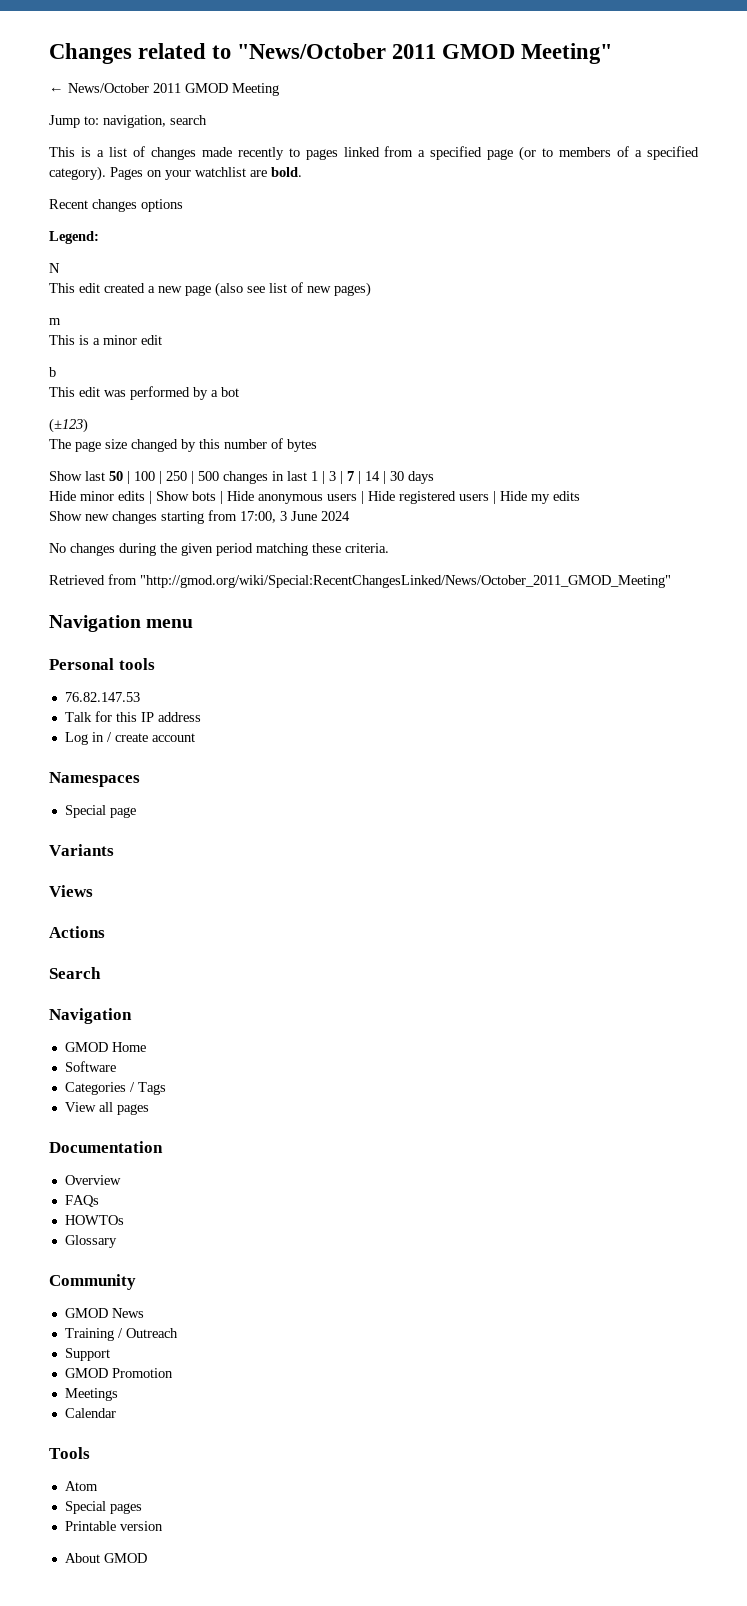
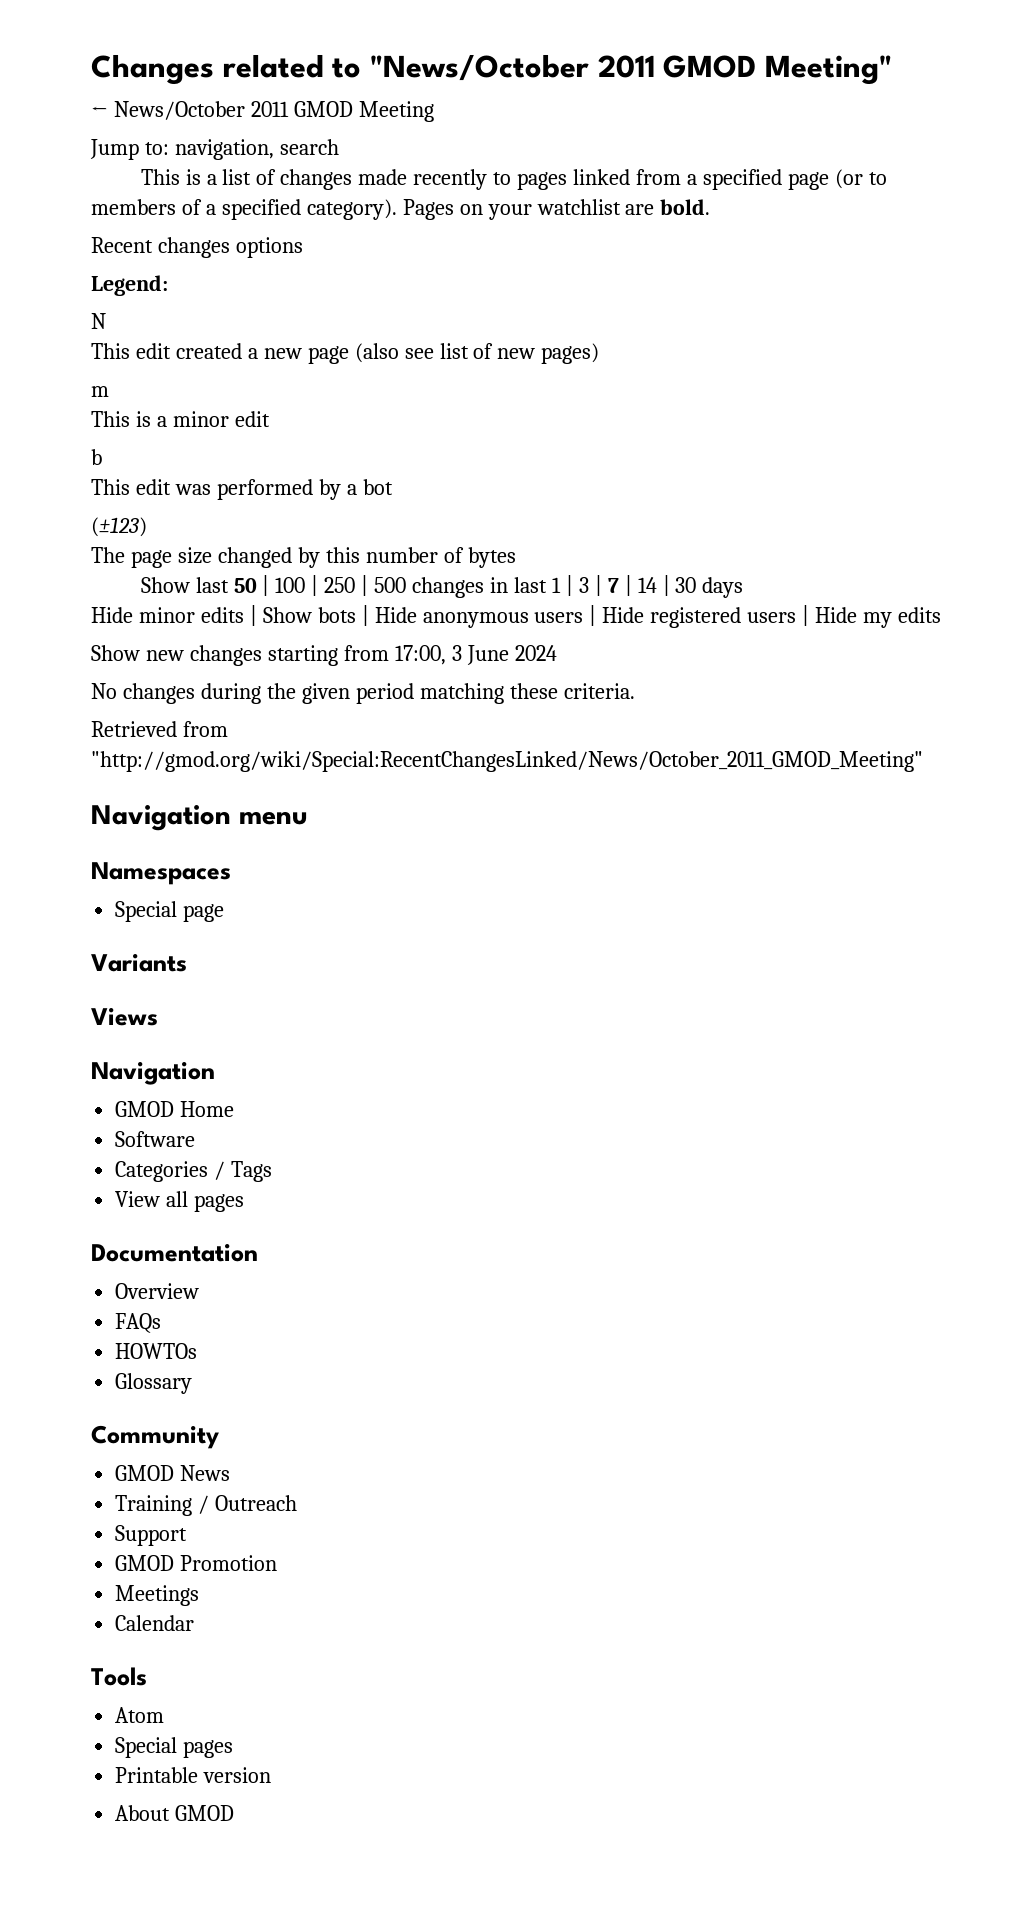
- Personal tools
- 76.82.147.53
- Talk for this IP address
- Log in / create account
- Actions
- Search

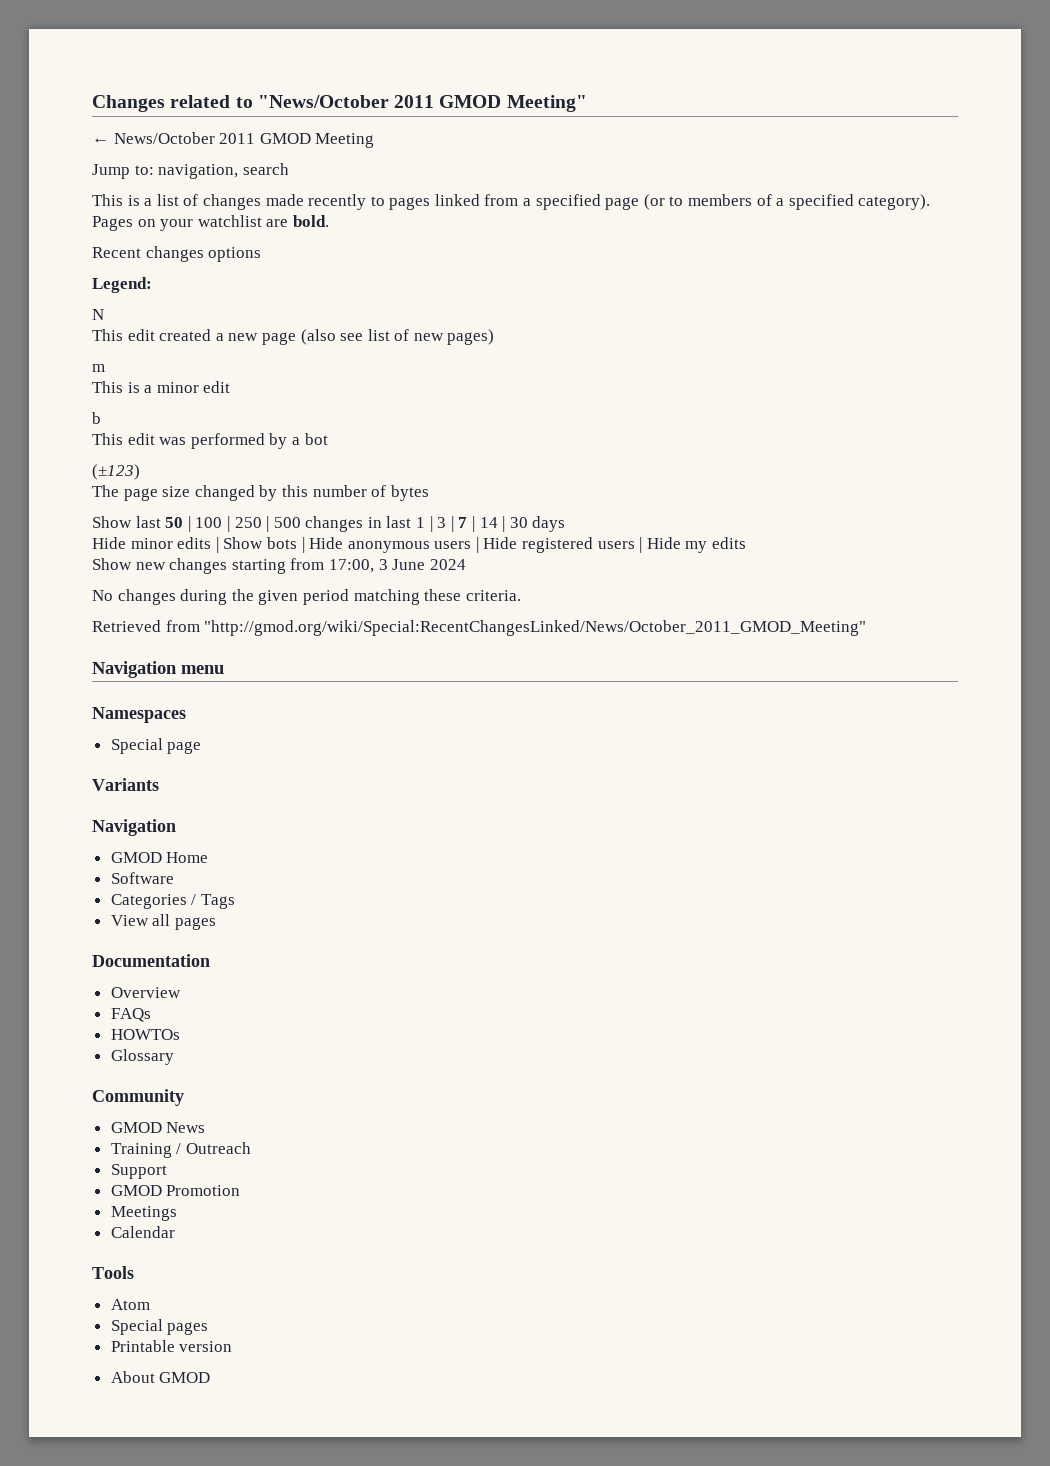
- Views

